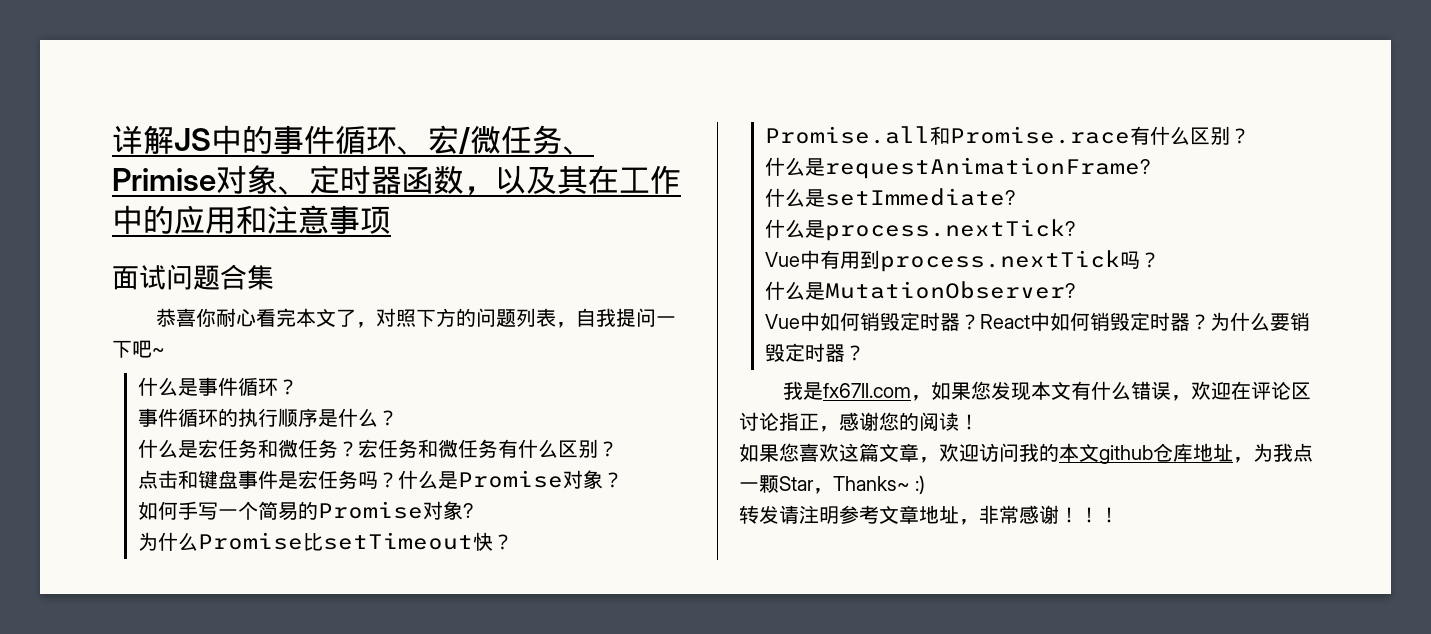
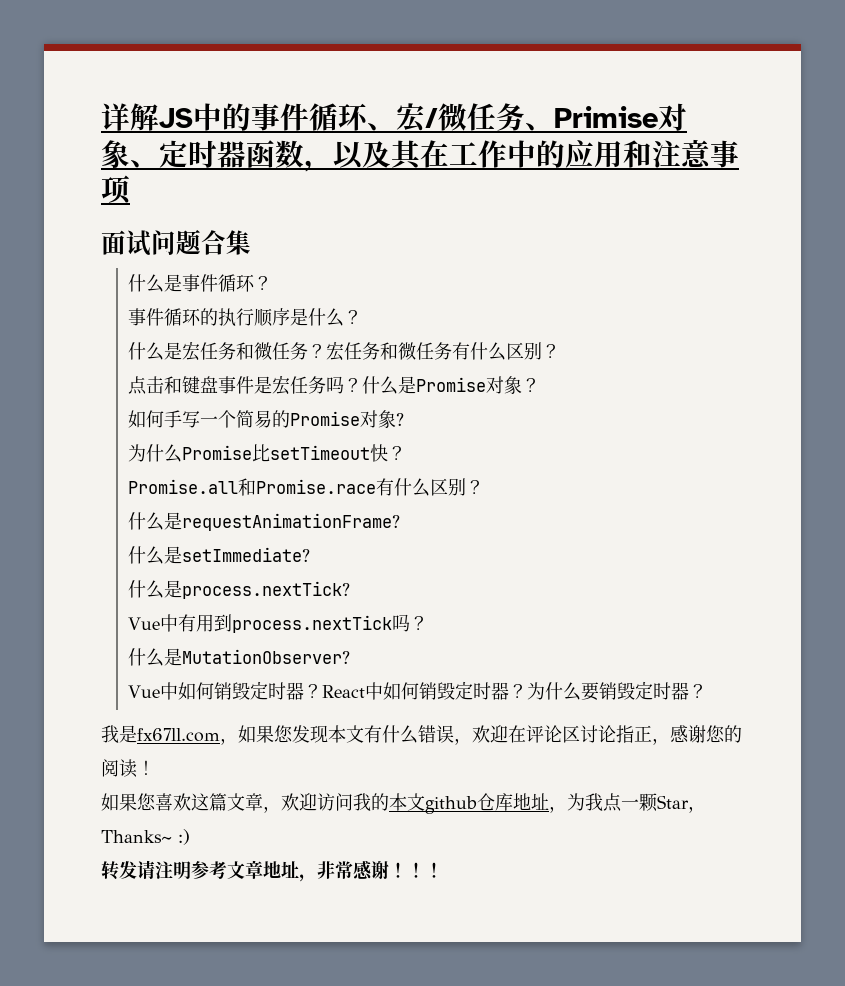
- 恭喜你耐心看完本文了，对照下方的问题列表，自我提问一下吧~

